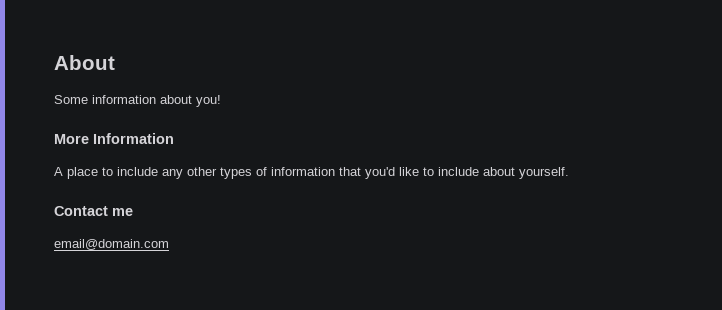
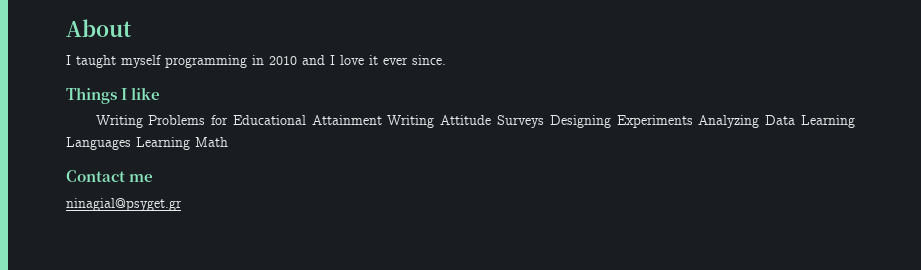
- Some information about you!
- More Information
- A place to include any other types of information that you'd like to include about yourself.
+ I taught myself programming in 2010 and I love it ever since.
+ Things I like
+ Writing Problems for Educational Attainment Writing Attitude Surveys Designing Experiments Analyzing Data Learning Languages Learning Math
- email@domain.com
+ ninagial@psyget.gr

